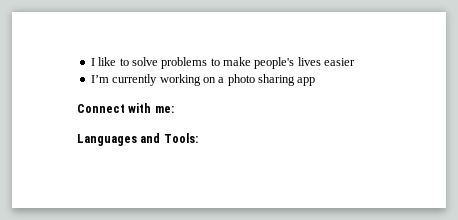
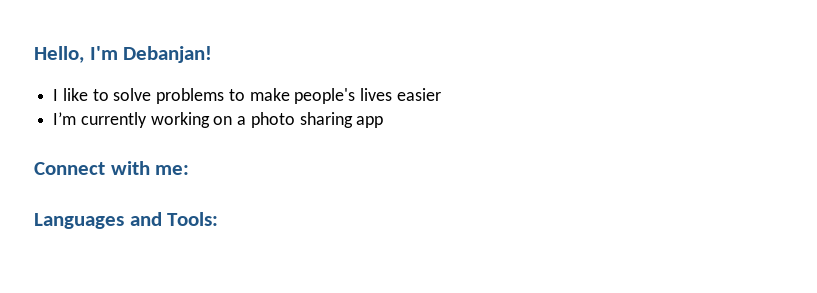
+ Hello, I'm Debanjan!

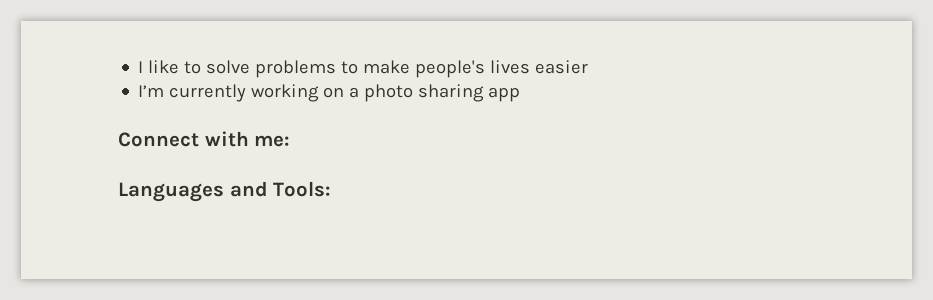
- Hello, I'm Debanjan!

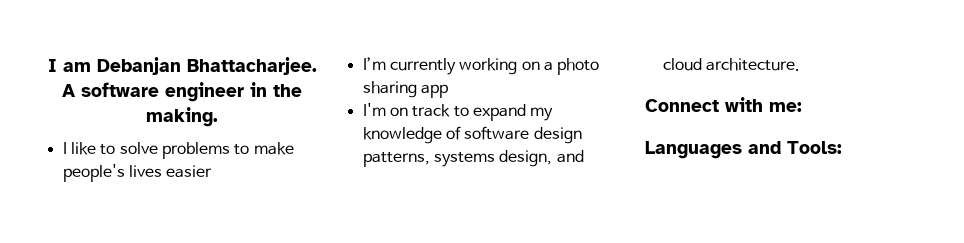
+ I am Debanjan Bhattacharjee. A software engineer in the making.
+ I'm on track to expand my knowledge of software design patterns, systems design, and cloud architecture.

